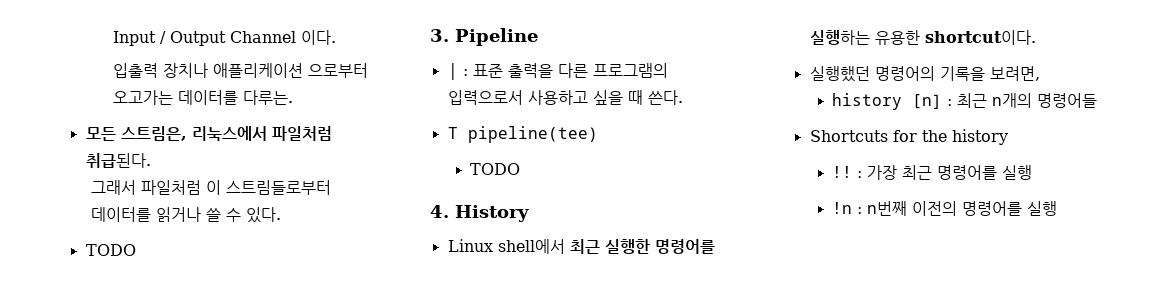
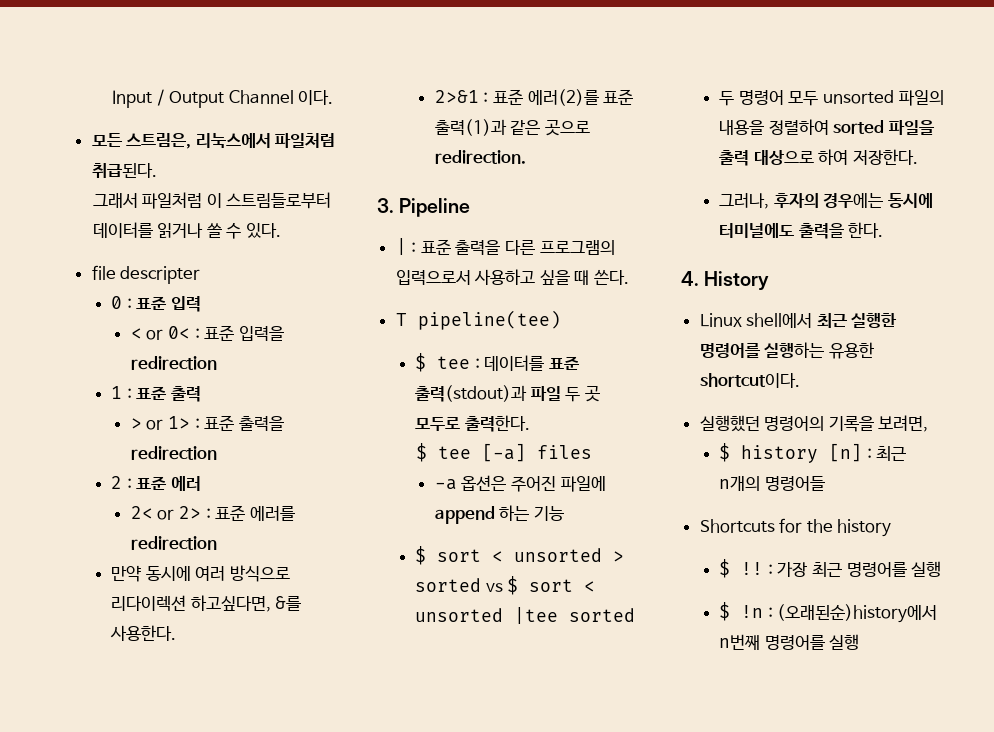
- 입출력 장치나 애플리케이션 으로부터 오고가는 데이터를 다루는.
  그래서 파일처럼 이 스트림들로부터 데이터를 읽거나 쓸 수 있다.
- TODO
+ file descripter
+ 0 : 표준 입력
+ < or 0< : 표준 입력을 redirection
+ 1 : 표준 출력
+ > or 1> : 표준 출력을 redirection
+ 2 : 표준 에러
+ 2< or 2> : 표준 에러를 redirection
+ 만약 동시에 여러 방식으로 리다이렉션 하고싶다면, &를 사용한다.
+ 2>&1 : 표준 에러(2)를 표준 출력(1)과 같은 곳으로 redirection.
  T pipeline(tee)
- TODO
+ $ tee : 데이터를 표준 출력(stdout)과 파일 두 곳 모두로 출력한다.
+ $ tee [-a] files
+ -a 옵션은 주어진 파일에 append 하는 기능
+ $ sort < unsorted > sorted vs $ sort < unsorted |tee sorted
+ 두 명령어 모두 unsorted 파일의 내용을 정렬하여 sorted 파일을 출력 대상으로 하여 저장한다.
+ 그러나, 후자의 경우에는 동시에 터미널에도 출력을 한다.
- history [n] : 최근 n개의 명령어들
+ $ history [n] : 최근 n개의 명령어들
- !! : 가장 최근 명령어를 실행
+ $ !! : 가장 최근 명령어를 실행
- !n : n번째 이전의 명령어를 실행
+ $ !n : (오래된순)history에서 n번째 명령어를 실행

